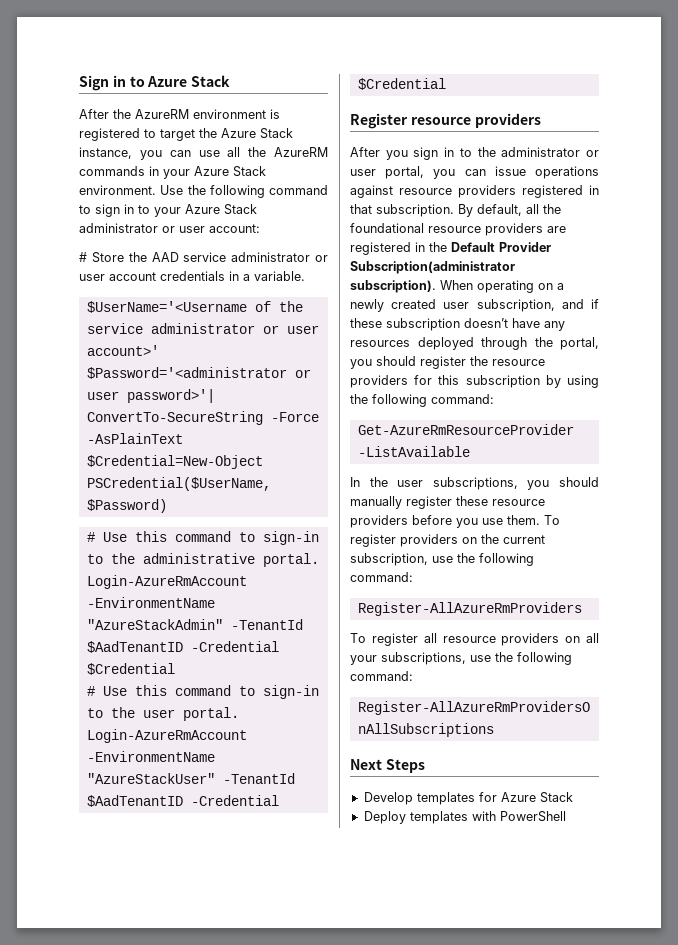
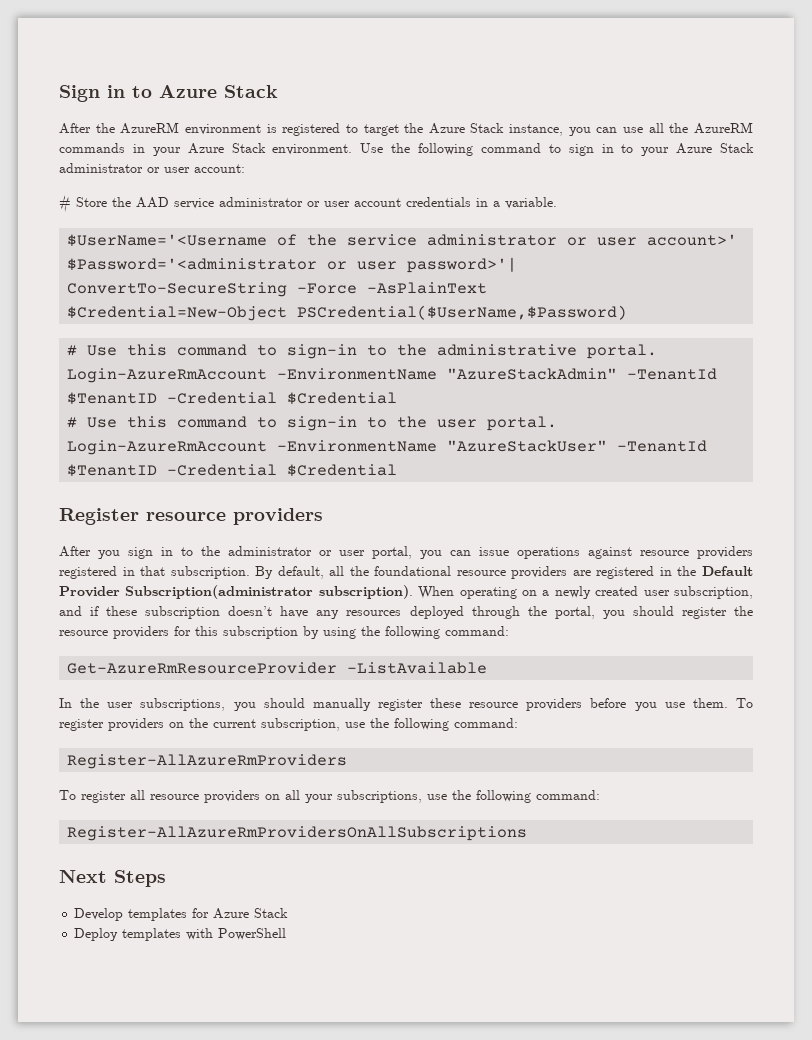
- Login-AzureRmAccount -EnvironmentName "AzureStackAdmin" -TenantId $AadTenantID -Credential $Credential
+ Login-AzureRmAccount -EnvironmentName "AzureStackAdmin" -TenantId $TenantID -Credential $Credential
- Login-AzureRmAccount -EnvironmentName "AzureStackUser" -TenantId $AadTenantID -Credential $Credential
+ Login-AzureRmAccount -EnvironmentName "AzureStackUser" -TenantId $TenantID -Credential $Credential

